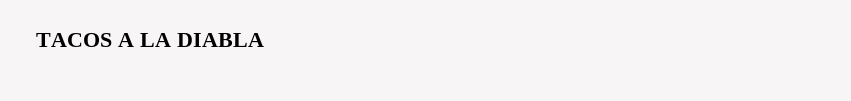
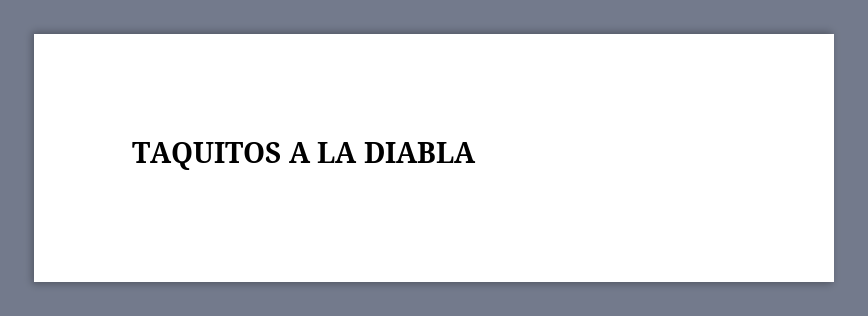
- TACOS A LA DIABLA
+ TAQUITOS A LA DIABLA

